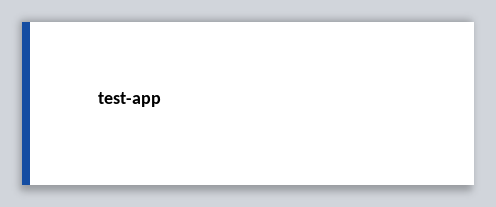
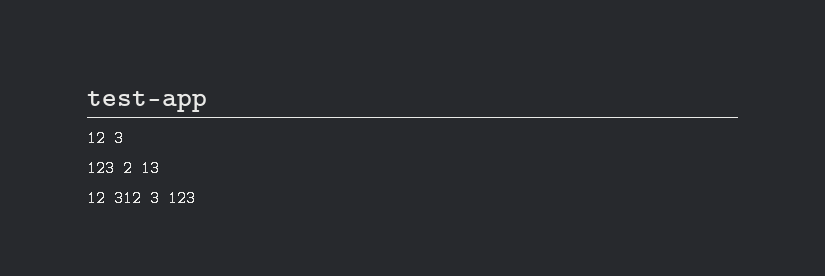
+ 12 3
+ 123 2 13
+ 12 312 3 123

